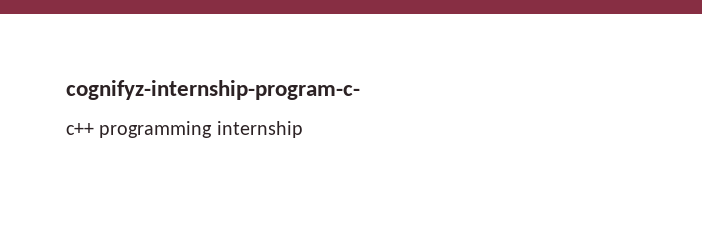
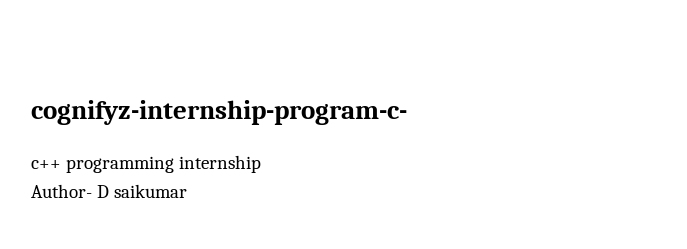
+ Author- D saikumar

